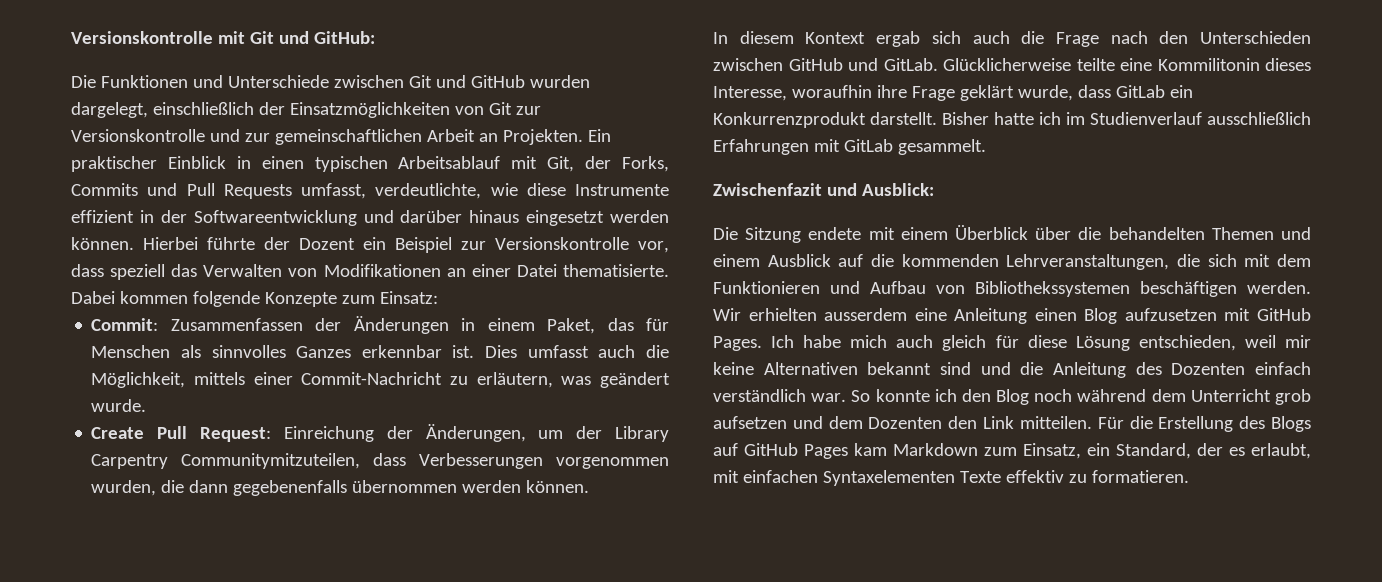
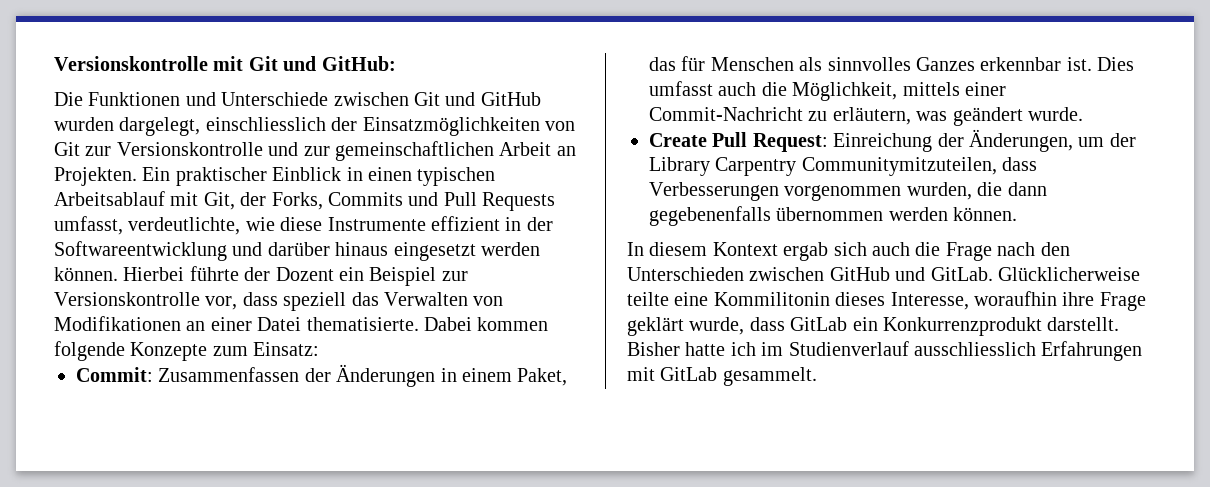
- Die Funktionen und Unterschiede zwischen Git und GitHub wurden dargelegt, einschließlich der Einsatzmöglichkeiten von Git zur Versionskontrolle und zur gemeinschaftlichen Arbeit an Projekten.
+ Die Funktionen und Unterschiede zwischen Git und GitHub wurden dargelegt, einschliesslich der Einsatzmöglichkeiten von Git zur Versionskontrolle und zur gemeinschaftlichen Arbeit an Projekten.
- Bisher hatte ich im Studienverlauf ausschließlich Erfahrungen mit GitLab gesammelt.
+ Bisher hatte ich im Studienverlauf ausschliesslich Erfahrungen mit GitLab gesammelt.
- Zwischenfazit und Ausblick:
- Die Sitzung endete mit einem Überblick über die behandelten Themen und einem Ausblick auf die kommenden Lehrveranstaltungen, die sich mit dem Funktionieren und Aufbau von Bibliothekssystemen beschäftigen werden. Wir erhielten ausserdem eine Anleitung einen Blog aufzusetzen mit GitHub Pages. Ich habe mich auch gleich für diese Lösung entschieden, weil mir keine Alternativen bekannt sind und die Anleitung des Dozenten einfach verständlich war. So konnte ich den Blog noch während dem Unterricht grob aufsetzen und dem Dozenten den Link mitteilen. Für die Erstellung des Blogs auf GitHub Pages kam Markdown zum Einsatz, ein Standard, der es erlaubt, mit einfachen Syntaxelementen Texte effektiv zu formatieren.

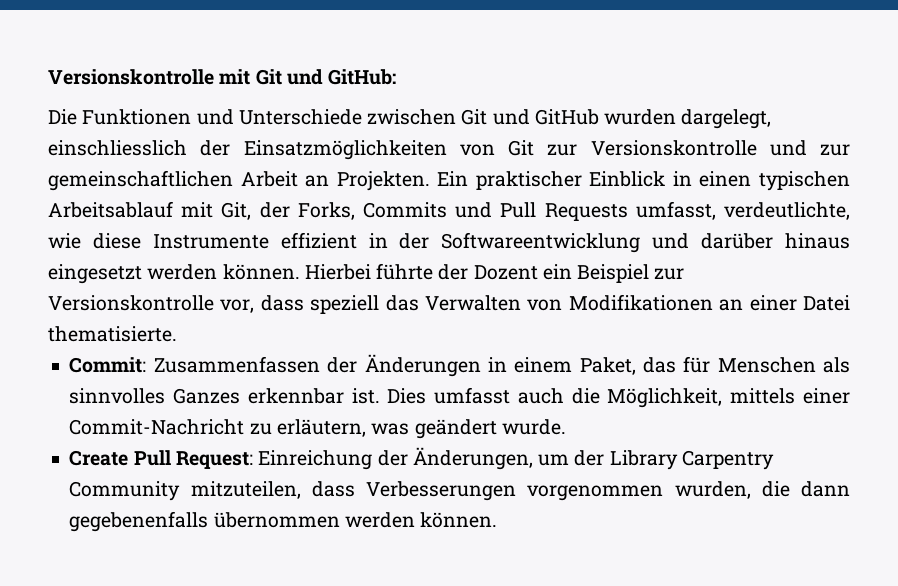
- Dabei kommen folgende Konzepte zum Einsatz:
- Create Pull Request: Einreichung der Änderungen, um der Library Carpentry Communitymitzuteilen, dass Verbesserungen vorgenommen wurden, die dann gegebenenfalls übernommen werden können.
+ Create Pull Request: Einreichung der Änderungen, um der Library Carpentry Community mitzuteilen, dass Verbesserungen vorgenommen wurden, die dann gegebenenfalls übernommen werden können.
- In diesem Kontext ergab sich auch die Frage nach den Unterschieden zwischen GitHub und GitLab. Glücklicherweise teilte eine Kommilitonin dieses Interesse, woraufhin ihre Frage geklärt wurde, dass GitLab ein Konkurrenzprodukt darstellt. Bisher hatte ich im Studienverlauf ausschliesslich Erfahrungen mit GitLab gesammelt.

